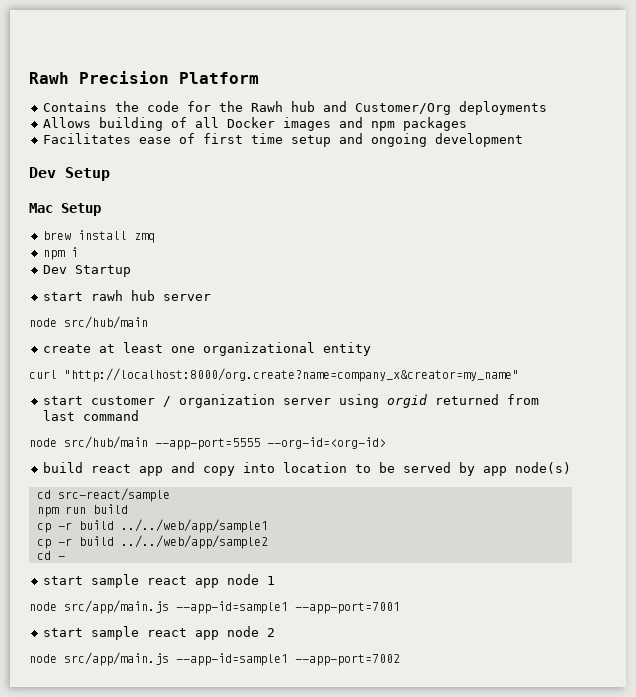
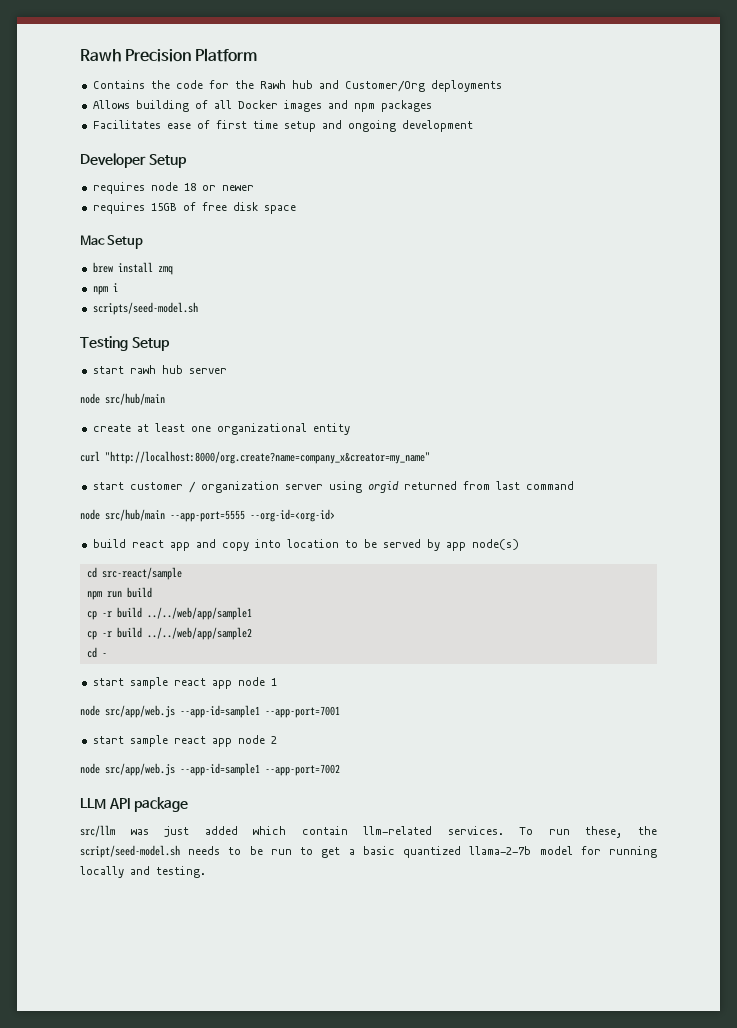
- Dev Setup
+ Developer Setup
+ requires node 18 or newer
+ requires 15GB of free disk space
- Dev Startup
+ scripts/seed-model.sh
+ Testing Setup
- node src/app/main.js --app-id=sample1 --app-port=7001
+ node src/app/web.js --app-id=sample1 --app-port=7001
- node src/app/main.js --app-id=sample1 --app-port=7002
+ node src/app/web.js --app-id=sample1 --app-port=7002
+ LLM API package
+ src/llm was just added which contain llm-related services. To run these, the script/seed-model.sh needs to be run to get a basic quantized llama-2-7b model for running locally and testing.

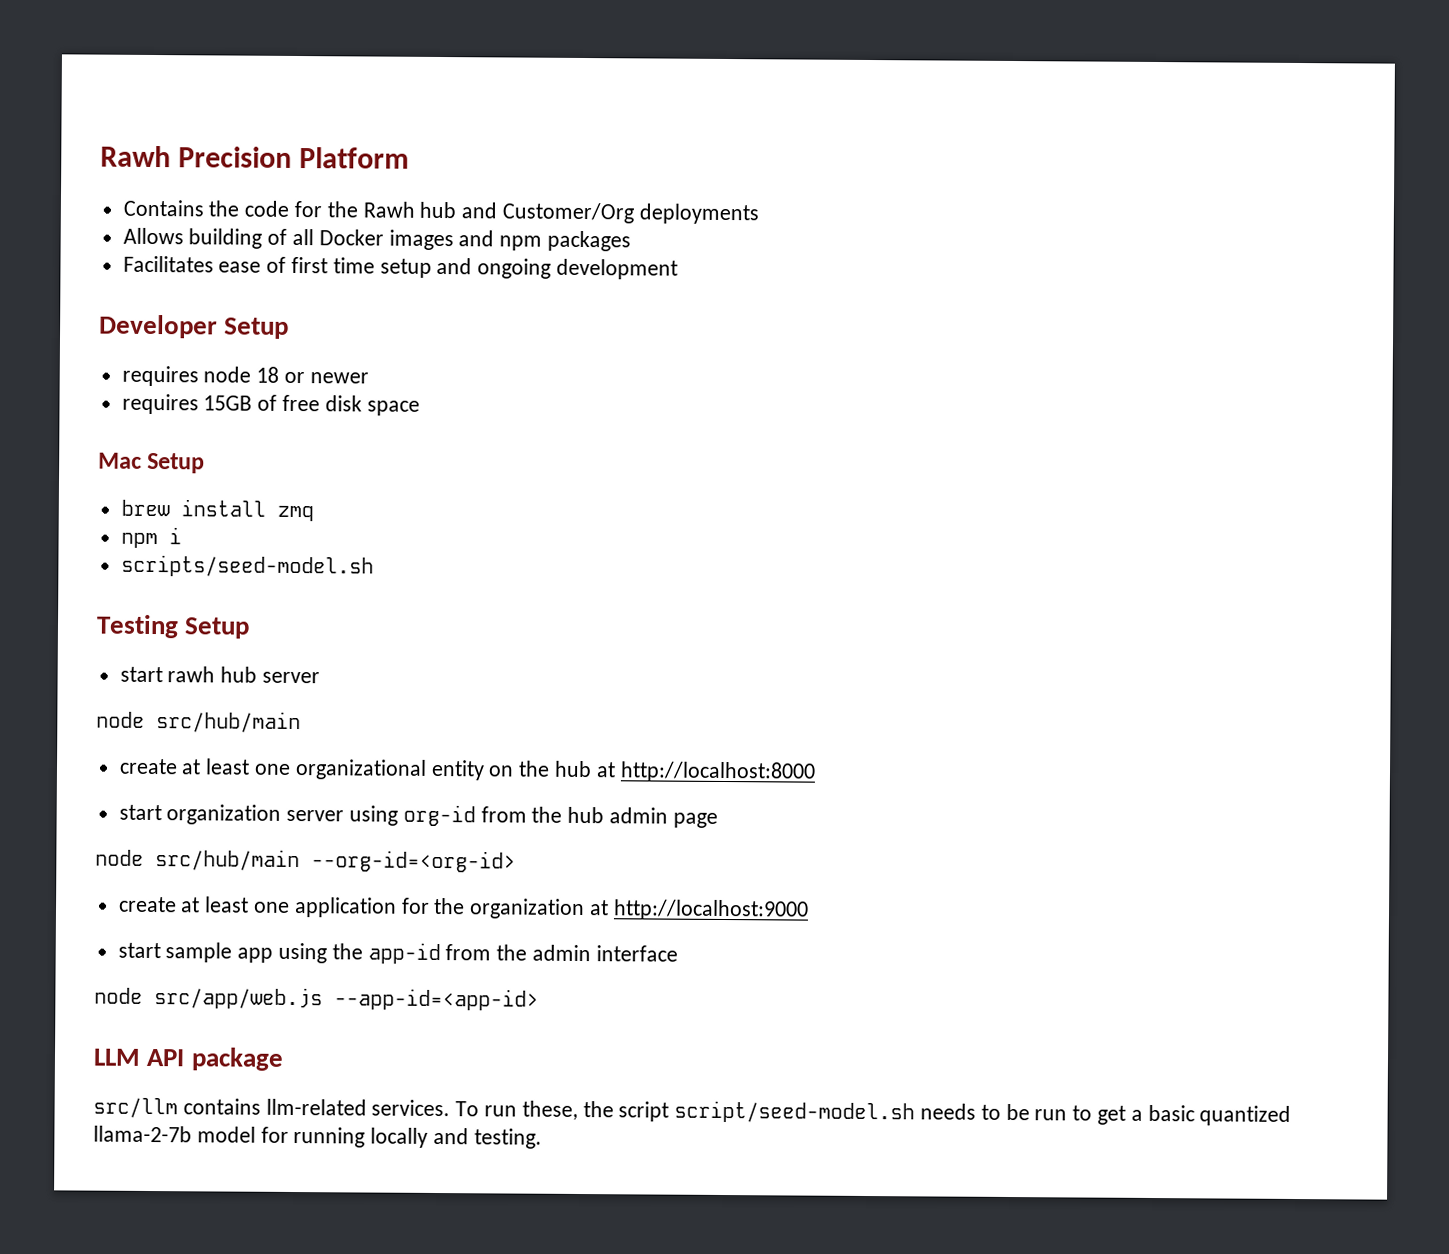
- create at least one organizational entity
- curl "http://localhost:8000/org.create?name=company_x&creator=my_name"
- start customer / organization server using orgid returned from last command
- node src/hub/main --app-port=5555 --org-id=<org-id>
+ create at least one organizational entity on the hub at http://localhost:8000
+ start organization server using org-id from the hub admin page
+ node src/hub/main --org-id=<org-id>
- build react app and copy into location to be served by app node(s)
- cd src-react/sample
- npm run build
- cp -r build ../../web/app/sample1
- cp -r build ../../web/app/sample2
- cd -
- start sample react app node 1
- node src/app/web.js --app-id=sample1 --app-port=7001
- start sample react app node 2
- node src/app/web.js --app-id=sample1 --app-port=7002
+ create at least one application for the organization at http://localhost:9000
+ start sample app using the app-id from the admin interface
+ node src/app/web.js --app-id=<app-id>
- src/llm was just added which contain llm-related services.
+ src/llm contains llm-related services.
- To run these, the script/seed-model.sh needs to be run to get a basic quantized llama-2-7b model for running locally and testing.
+ To run these, the script script/seed-model.sh needs to be run to get a basic quantized llama-2-7b model for running locally and testing.

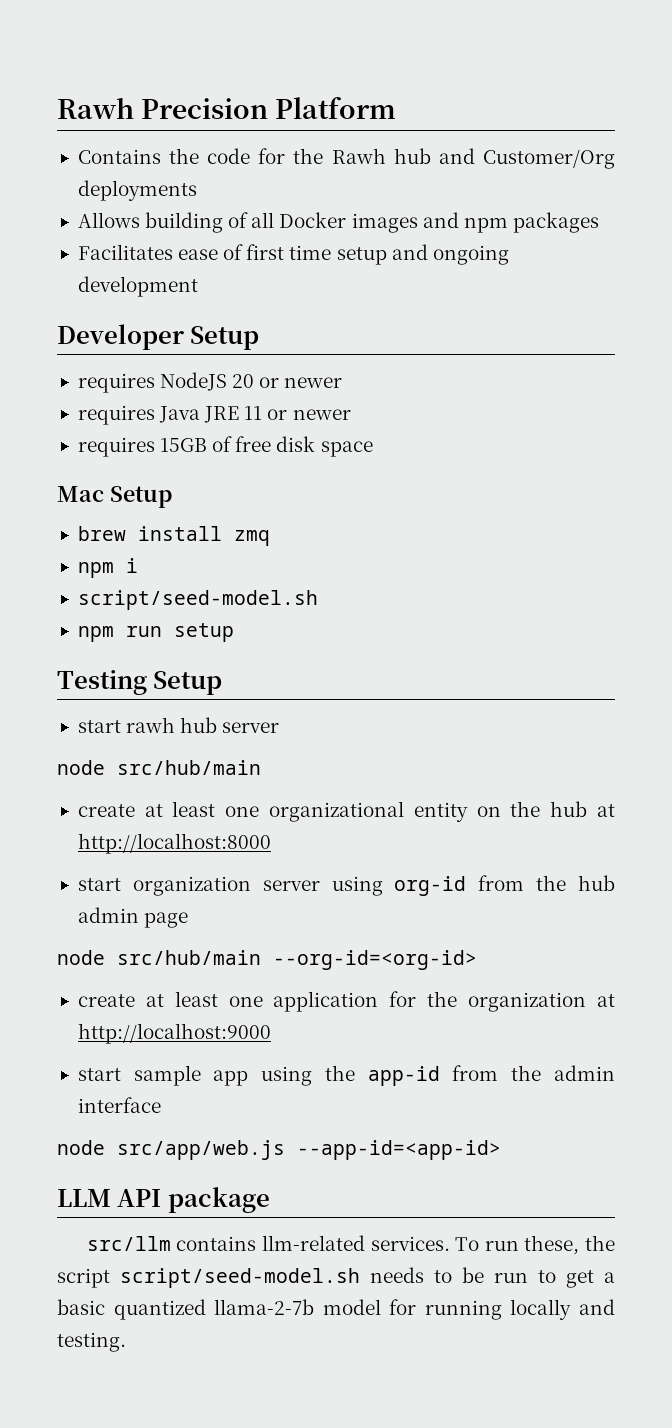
- requires node 18 or newer
+ requires NodeJS 20 or newer
+ requires Java JRE 11 or newer
  npm i
- scripts/seed-model.sh
+ script/seed-model.sh
+ npm run setup

